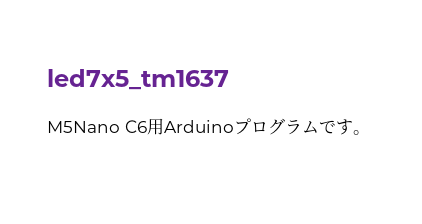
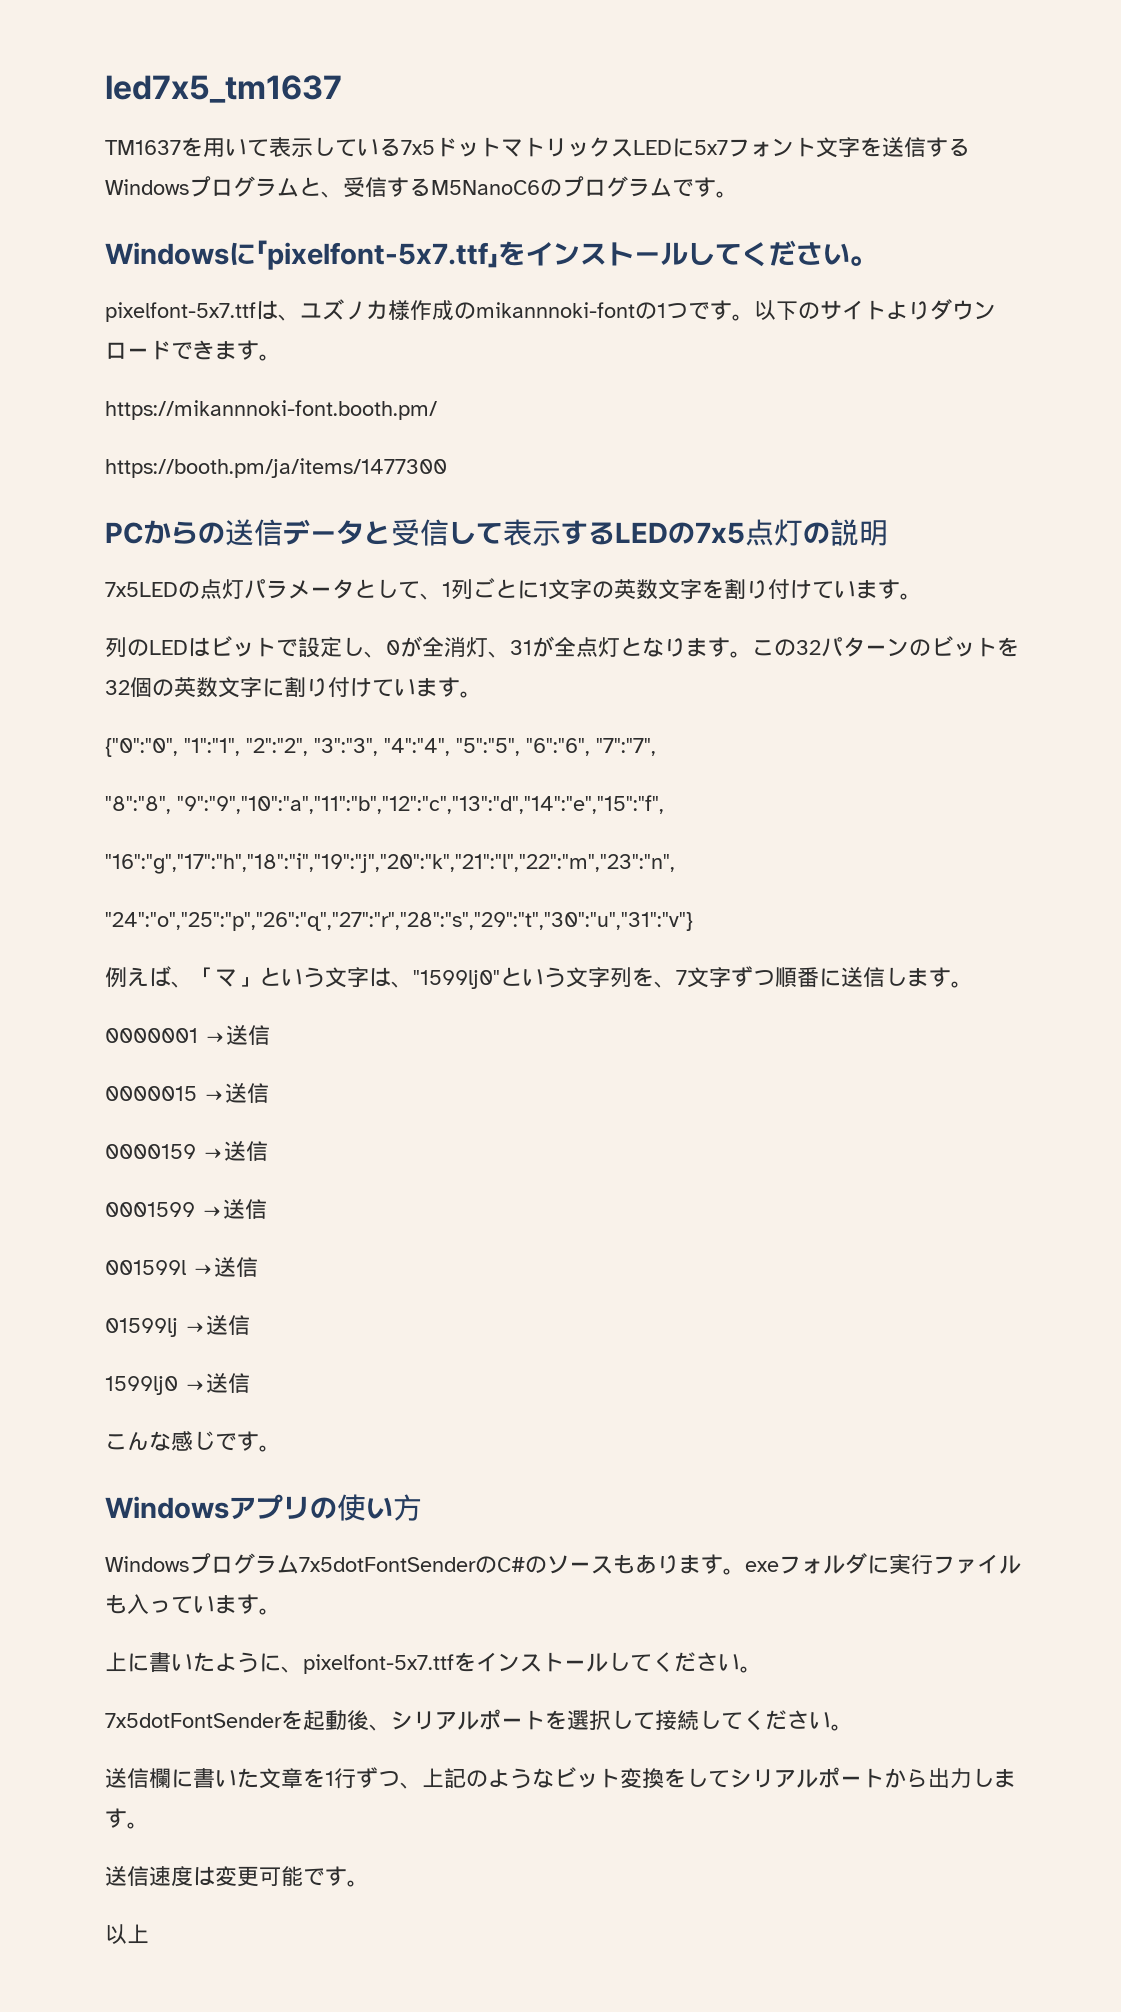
- M5Nano C6用Arduinoプログラムです。
+ TM1637を用いて表示している7x5ドットマトリックスLEDに5x7フォント文字を送信するWindowsプログラムと、受信するM5NanoC6のプログラムです。
+ Windowsに「pixelfont-5x7.ttf」をインストールしてください。
+ pixelfont-5x7.ttfは、ユズノカ様作成のmikannnoki-fontの1つです。以下のサイトよりダウンロードできます。
+ https://mikannnoki-font.booth.pm/
+ https://booth.pm/ja/items/1477300
+ PCからの送信データと受信して表示するLEDの7x5点灯の説明
+ 7x5LEDの点灯パラメータとして、1列ごとに1文字の英数文字を割り付けています。
+ 列のLEDはビットで設定し、0が全消灯、31が全点灯となります。この32パターンのビットを32個の英数文字に割り付けています。
+ {"0":"0", "1":"1", "2":"2", "3":"3", "4":"4", "5":"5", "6":"6", "7":"7",
+ "8":"8", "9":"9","10":"a","11":"b","12":"c","13":"d","14":"e","15":"f",
+ "16":"g","17":"h","18":"i","19":"j","20":"k","21":"l","22":"m","23":"n",
+ "24":"o","25":"p","26":"q","27":"r","28":"s","29":"t","30":"u","31":"v"}
+ 例えば、「マ」という文字は、"1599lj0"という文字列を、7文字ずつ順番に送信します。
+ 0000001 →送信
+ 0000015 →送信
+ 0000159 →送信
+ 0001599 →送信
+ 001599l →送信
+ 01599lj →送信
+ 1599lj0 →送信
+ こんな感じです。
+ Windowsアプリの使い方
+ Windowsプログラム7x5dotFontSenderのC#のソースもあります。exeフォルダに実行ファイルも入っています。
+ 上に書いたように、pixelfont-5x7.ttfをインストールしてください。
+ 7x5dotFontSenderを起動後、シリアルポートを選択して接続してください。
+ 送信欄に書いた文章を1行ずつ、上記のようなビット変換をしてシリアルポートから出力します。
+ 送信速度は変更可能です。
+ 以上

